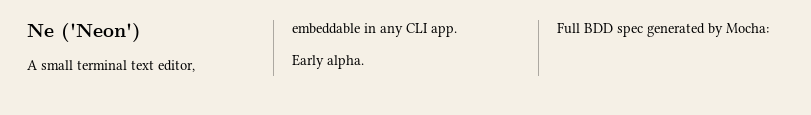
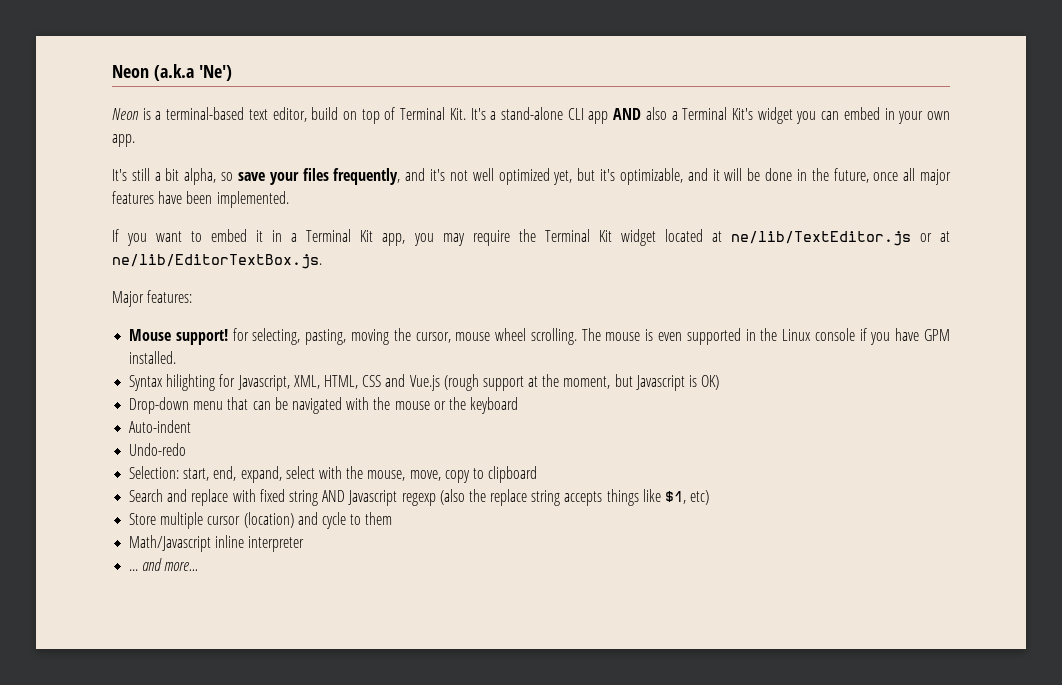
- Ne ('Neon')
- A small terminal text editor, embeddable in any CLI app.
- Early alpha.
- Full BDD spec generated by Mocha:
+ Neon (a.k.a 'Ne')
+ Neon is a terminal-based text editor, build on top of Terminal Kit. It's a stand-alone CLI app AND also a Terminal Kit's widget you can embed in your own app.
+ It's still a bit alpha, so save your files frequently, and it's not well optimized yet, but it's optimizable, and it will be done in the future, once all major features have been implemented.
+ If you want to embed it in a Terminal Kit app, you may require the Terminal Kit widget located at ne/lib/TextEditor.js or at ne/lib/EditorTextBox.js.
+ Major features:
+ Mouse support! for selecting, pasting, moving the cursor, mouse wheel scrolling. The mouse is even supported in the Linux console if you have GPM installed.
+ Syntax hilighting for Javascript, XML, HTML, CSS and Vue.js (rough support at the moment, but Javascript is OK)
+ Drop-down menu that can be navigated with the mouse or the keyboard
+ Auto-indent
+ Undo-redo
+ Selection: start, end, expand, select with the mouse, move, copy to clipboard
+ Search and replace with fixed string AND Javascript regexp (also the replace string accepts things like $1, etc)
+ Store multiple cursor (location) and cycle to them
+ Math/Javascript inline interpreter
+ ... and more...

